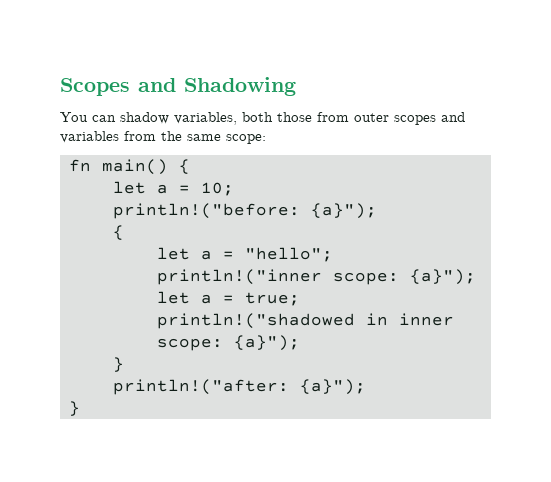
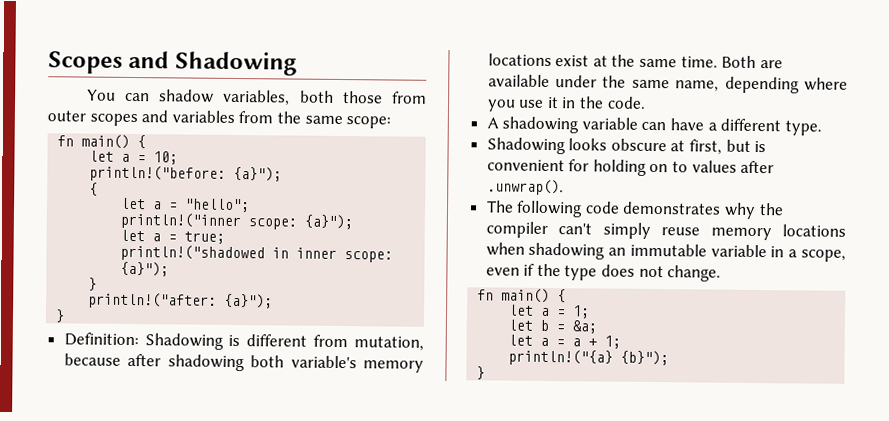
+ Definition: Shadowing is different from mutation, because after shadowing both variable's memory locations exist at the same time. Both are available under the same name, depending where you use it in the code.
+ A shadowing variable can have a different type.
+ Shadowing looks obscure at first, but is convenient for holding on to values after .unwrap().
+ The following code demonstrates why the compiler can't simply reuse memory locations when shadowing an immutable variable in a scope, even if the type does not change.
+ fn main() {
+ let a = 1;
+ let b = &a;
+ let a = a + 1;
+ println!("{a} {b}");
+ }

